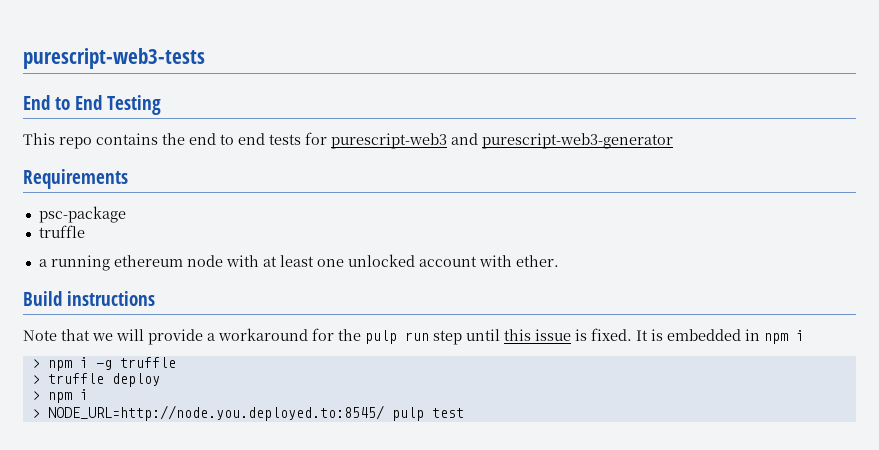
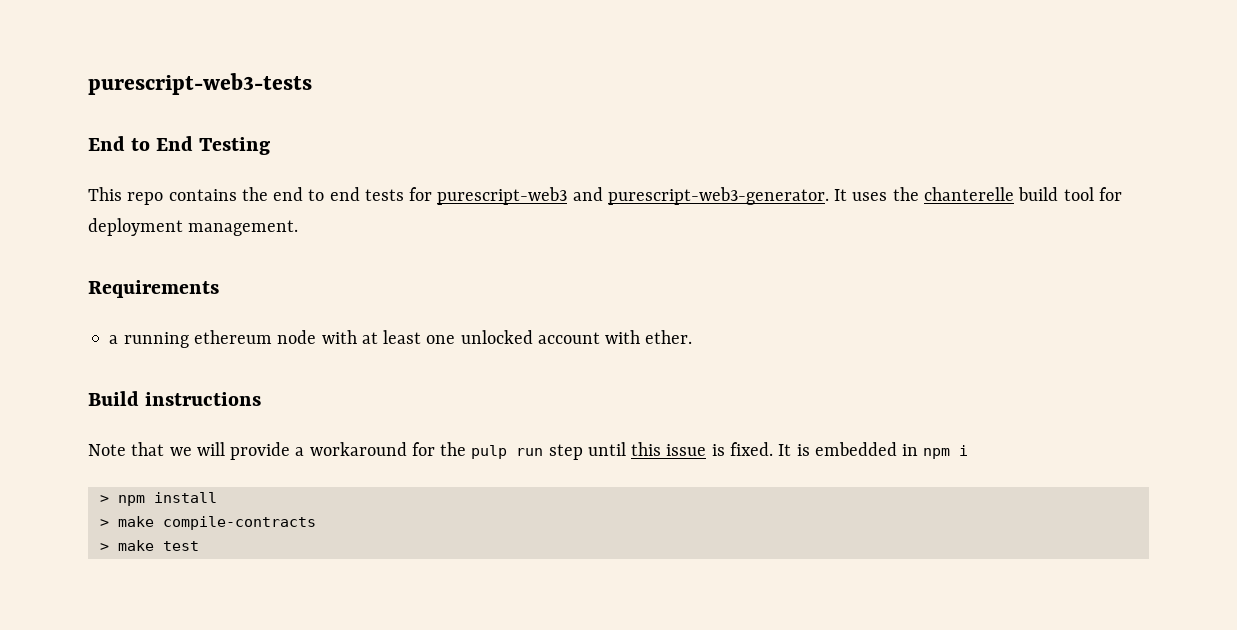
- This repo contains the end to end tests for purescript-web3 and purescript-web3-generator
+ This repo contains the end to end tests for purescript-web3 and purescript-web3-generator. It uses the chanterelle build tool for deployment management.
- psc-package
- truffle
- > npm i -g truffle
- > truffle deploy
- > npm i
- > NODE_URL=http://node.you.deployed.to:8545/ pulp test
+ > npm install
+ > make compile-contracts
+ > make test

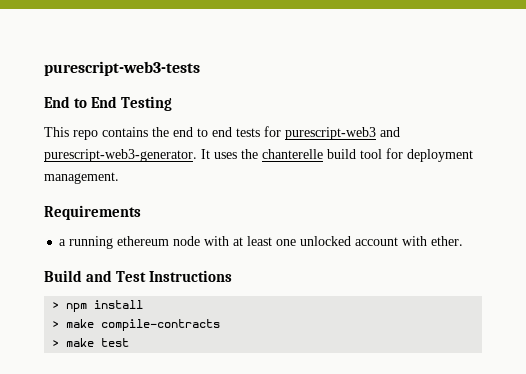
- Build instructions
- Note that we will provide a workaround for the pulp run step until this issue is fixed. It is embedded in npm i
+ Build and Test Instructions

